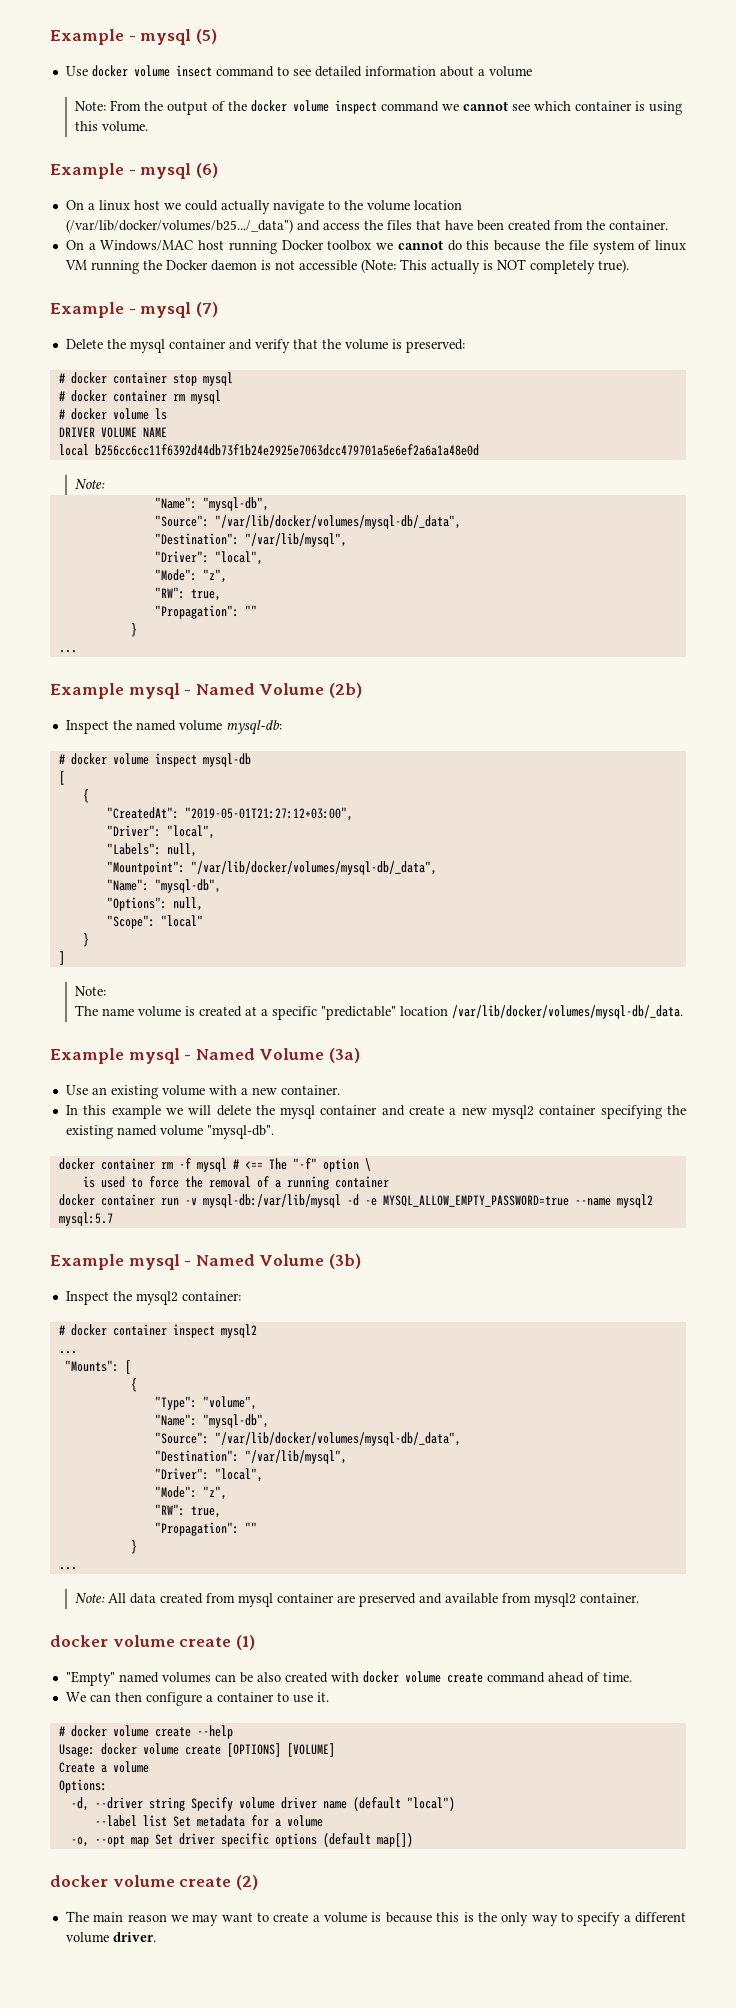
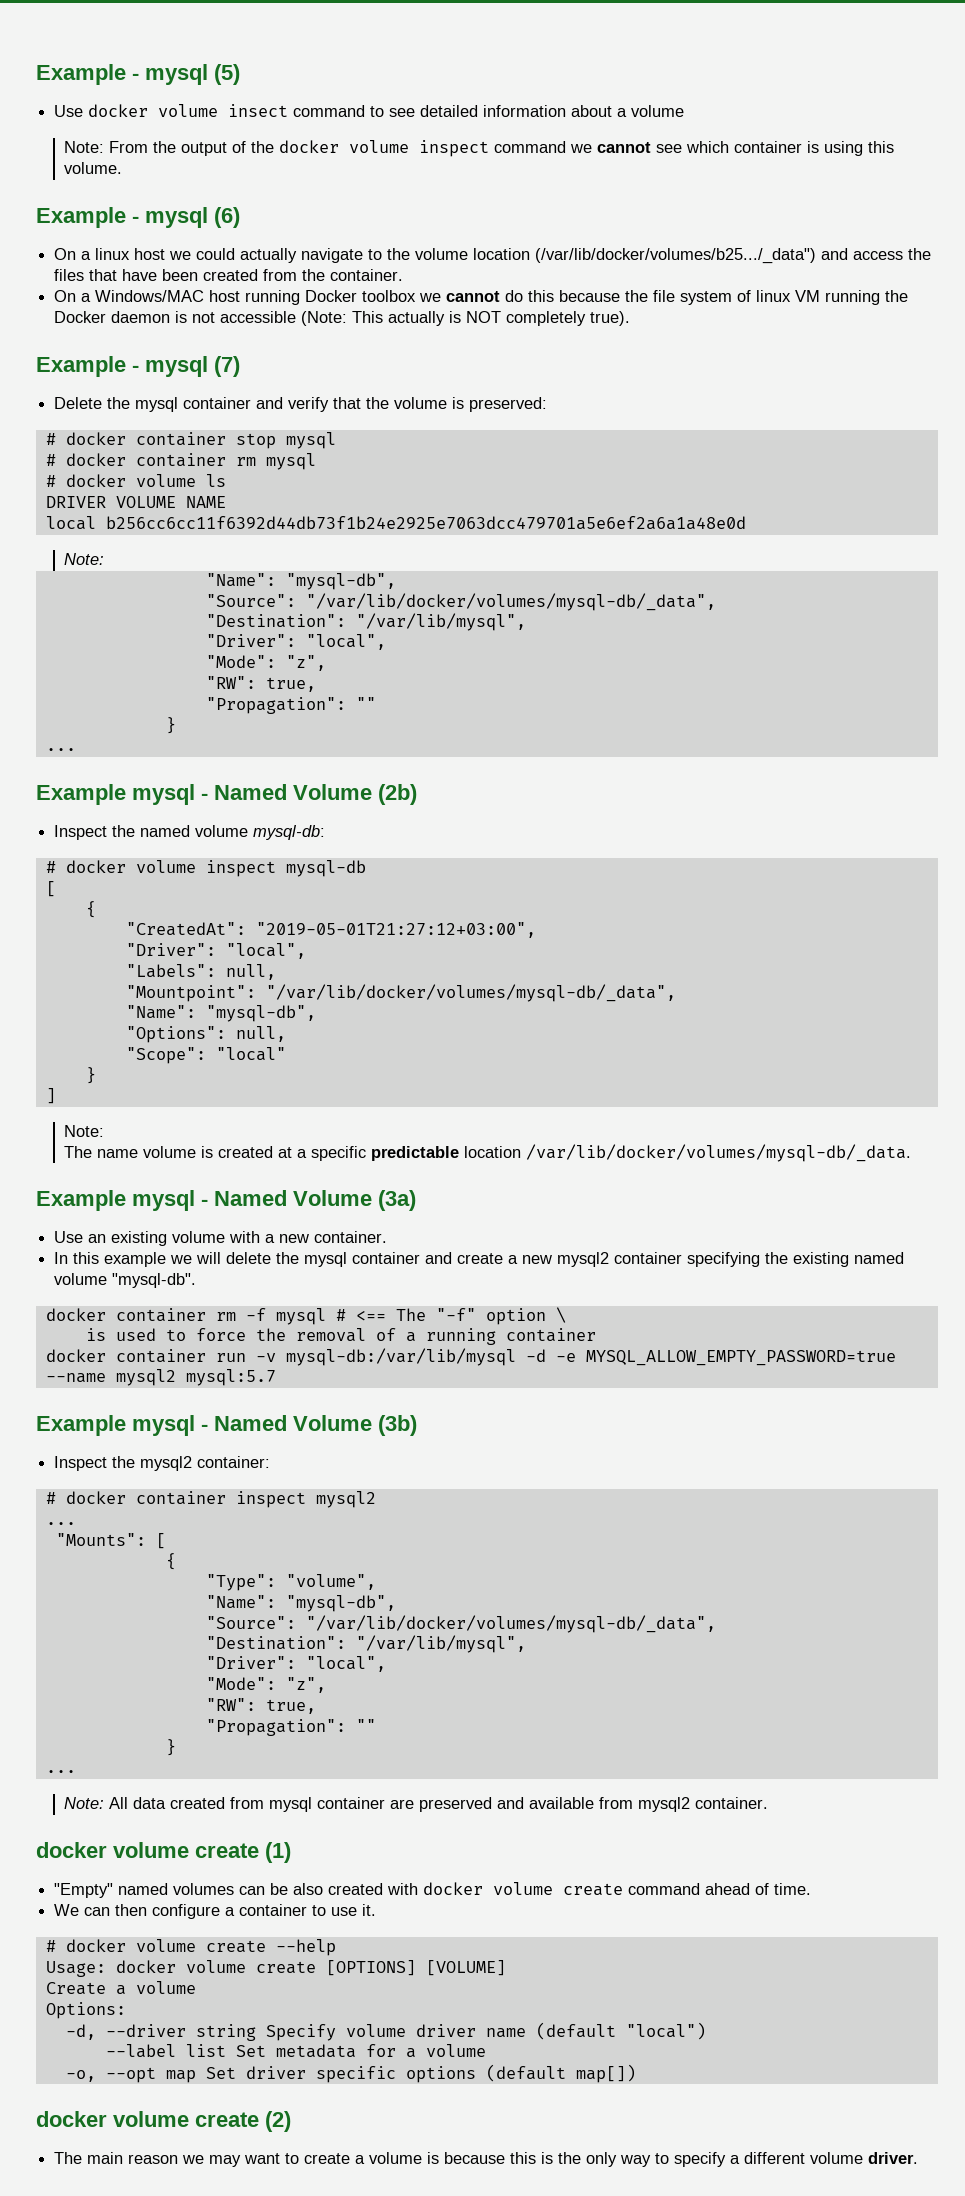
- The name volume is created at a specific "predictable" location /var/lib/docker/volumes/mysql-db/_data.
+ The name volume is created at a specific predictable location /var/lib/docker/volumes/mysql-db/_data.

